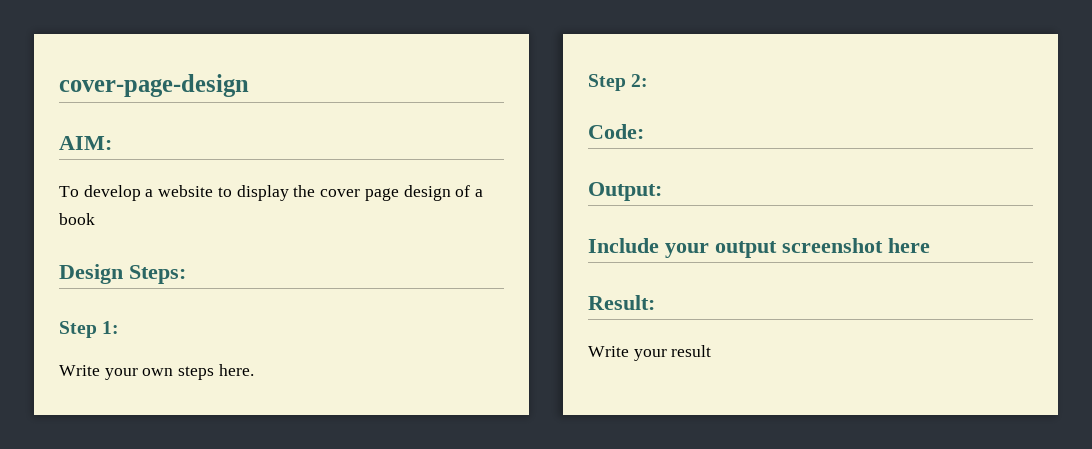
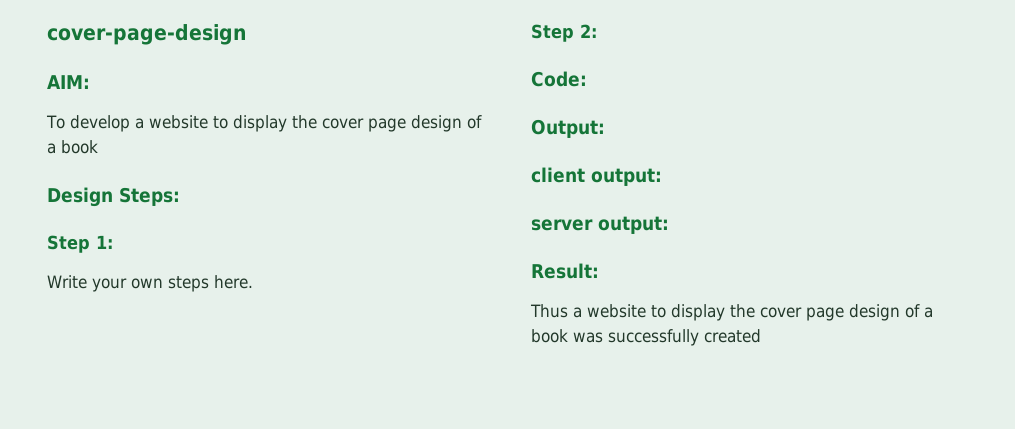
- Include your output screenshot here
+ client output:
+ server output:
  Result:
- Write your result
+ Thus a website to display the cover page design of a book was successfully created

